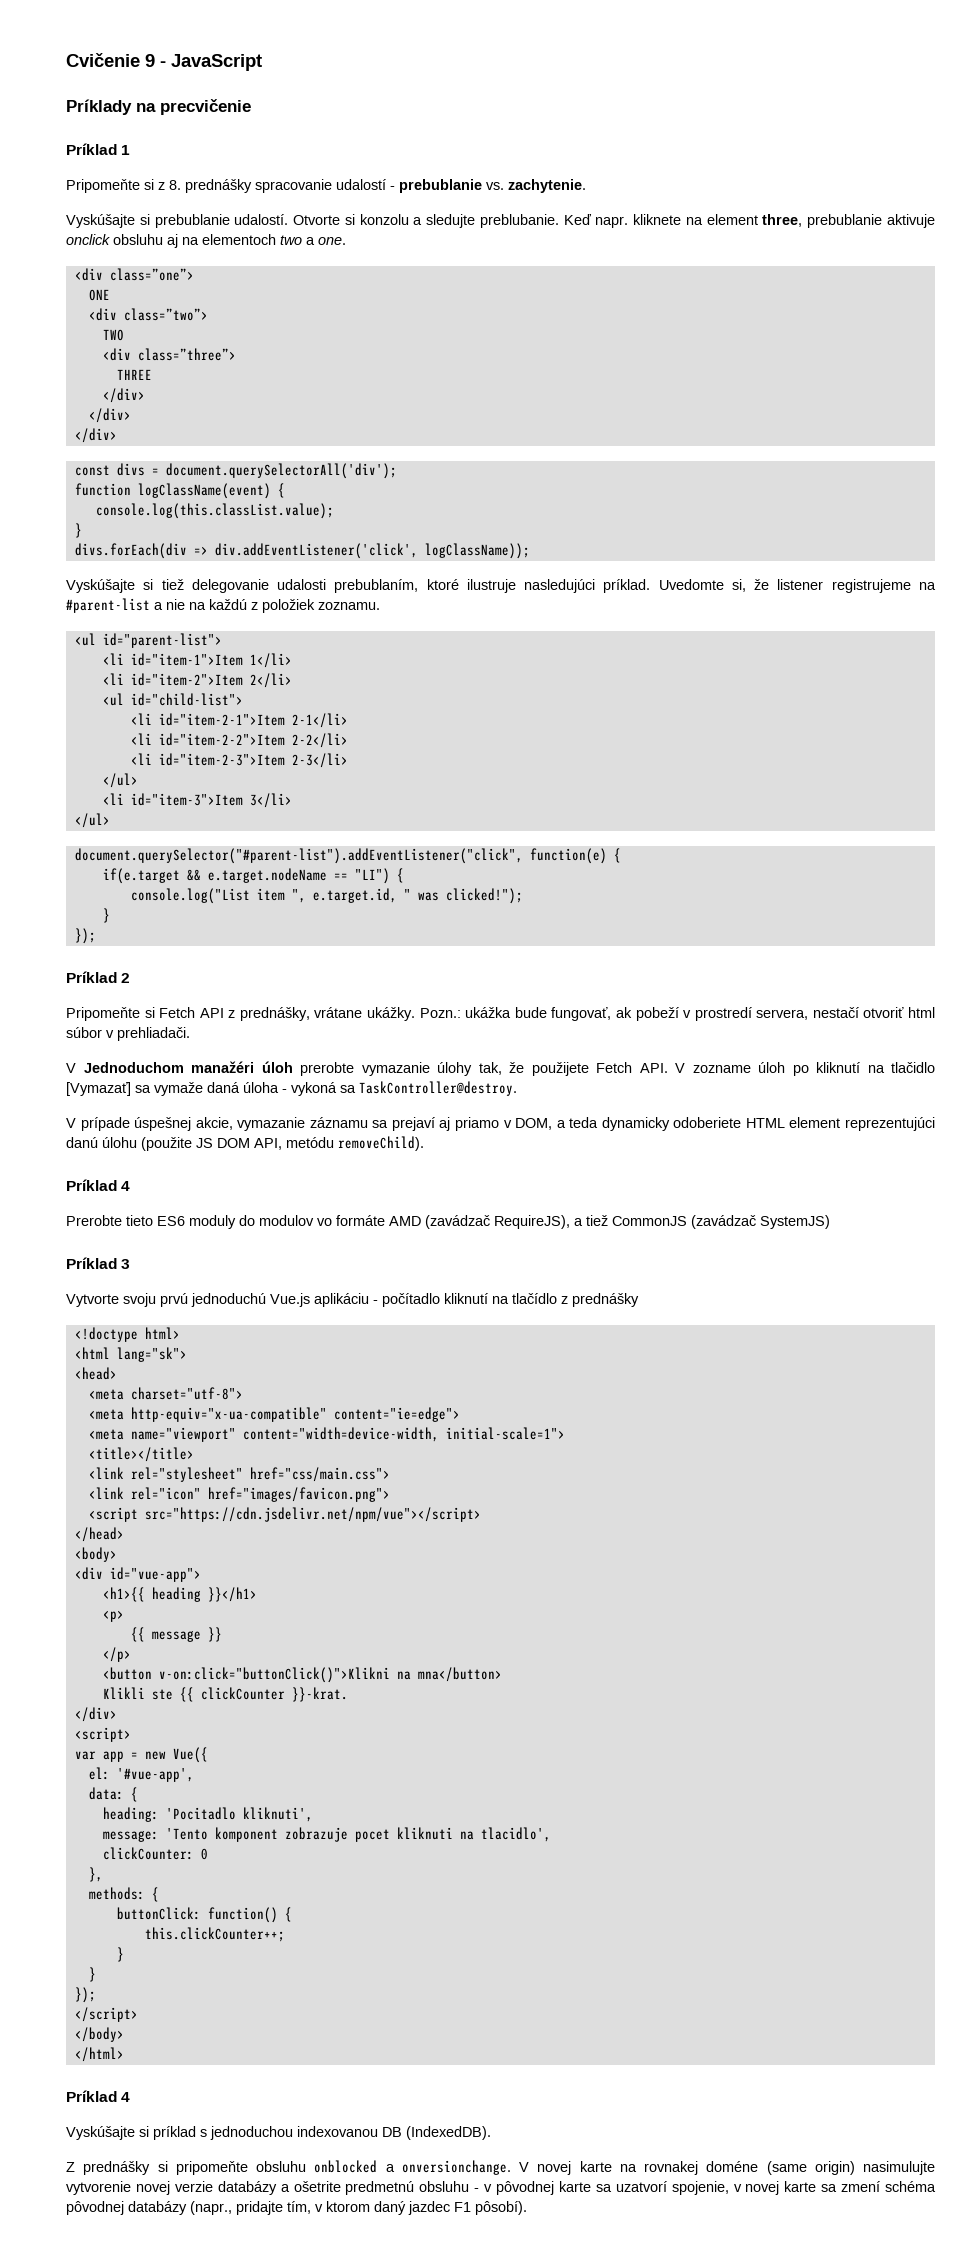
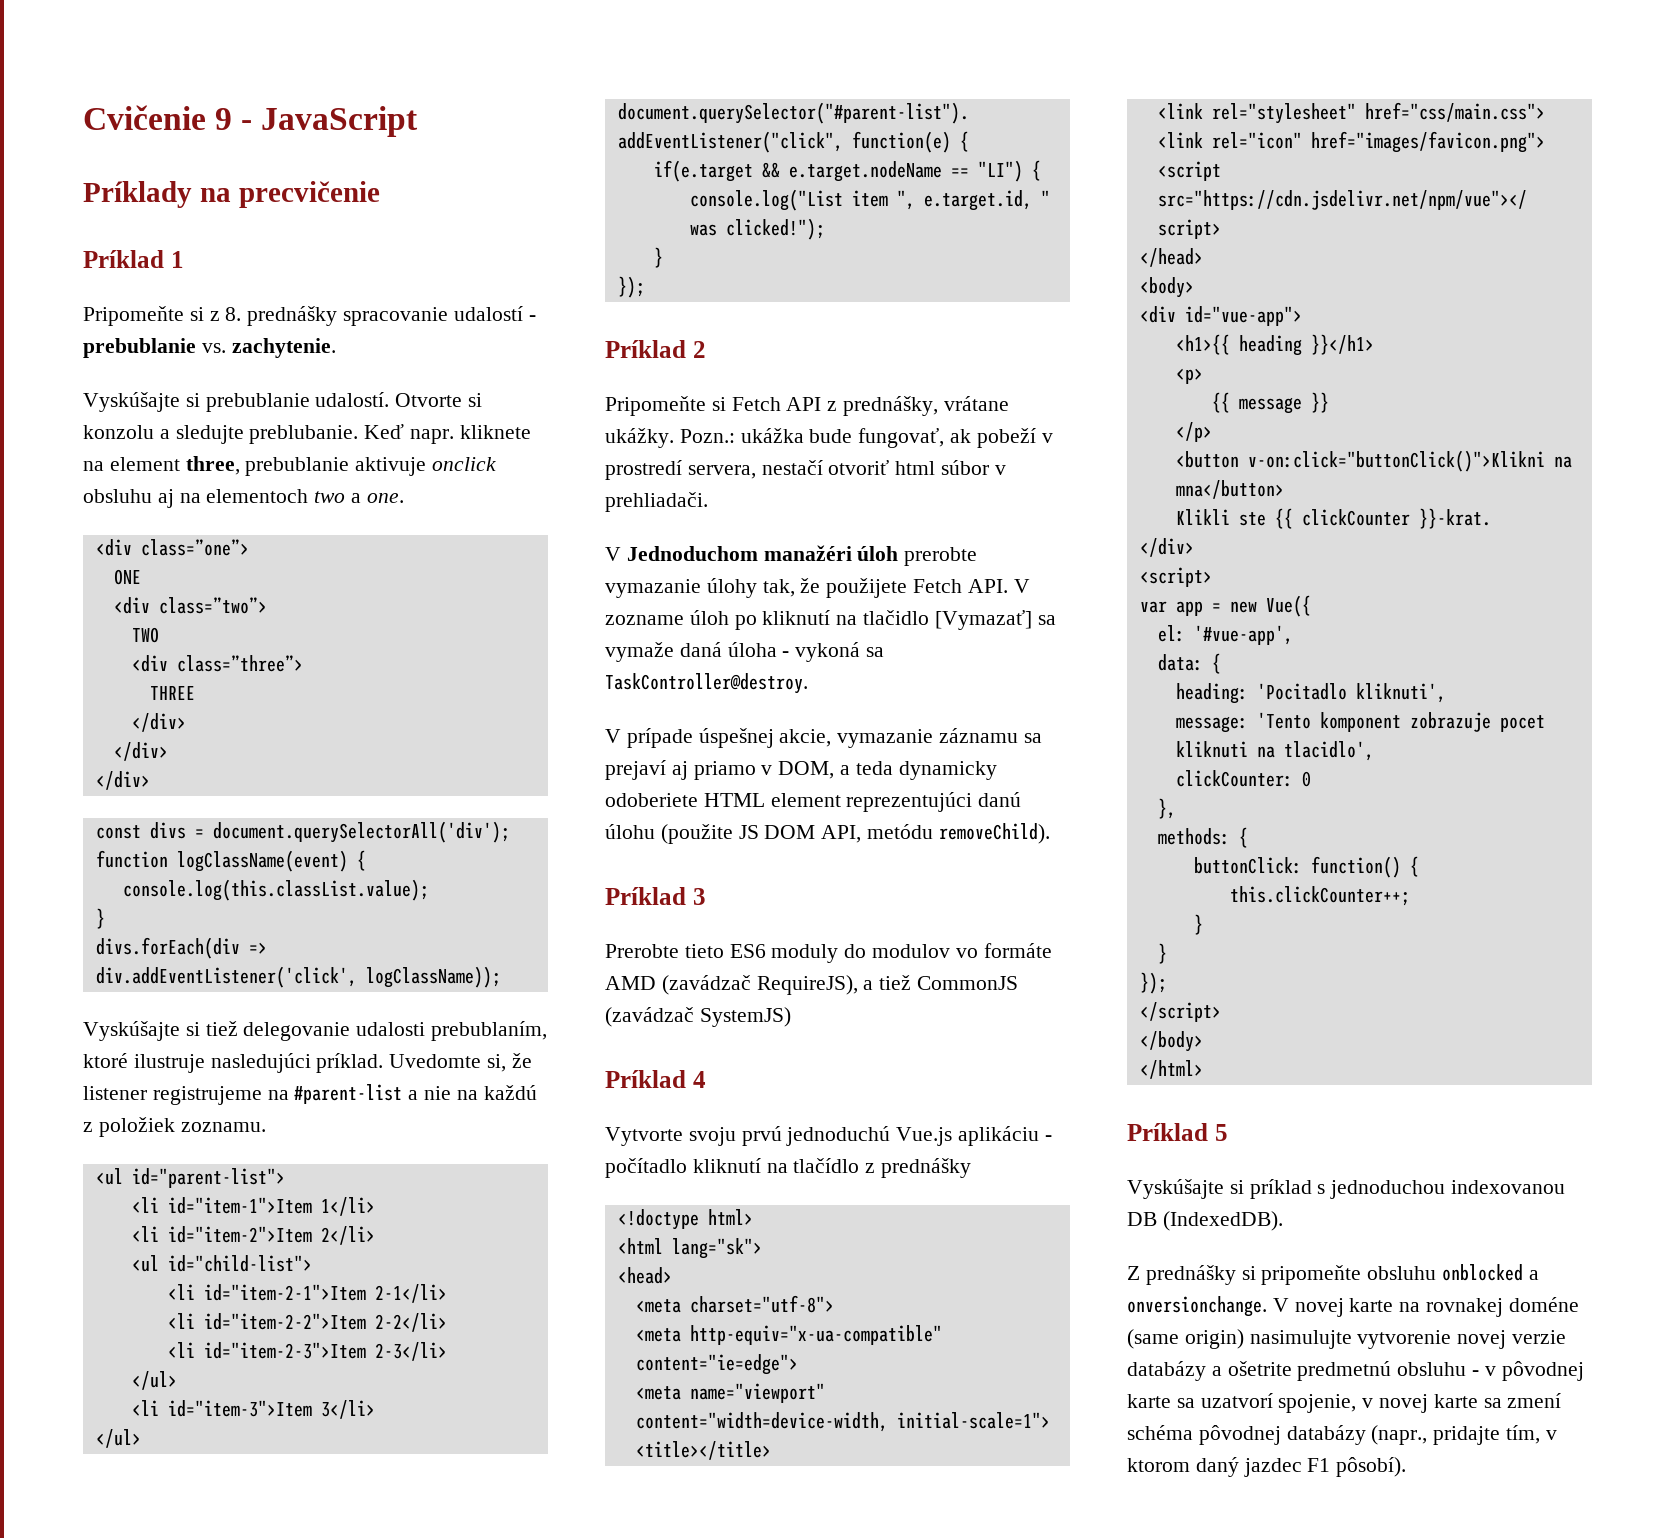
  V prípade úspešnej akcie, vymazanie záznamu sa prejaví aj priamo v DOM, a teda dynamicky odoberiete HTML element reprezentujúci danú úlohu (použite JS DOM API, metódu removeChild).
- Príklad 4
+ Príklad 3
- Príklad 3
+ Príklad 4
  </html>
- Príklad 4
+ Príklad 5

